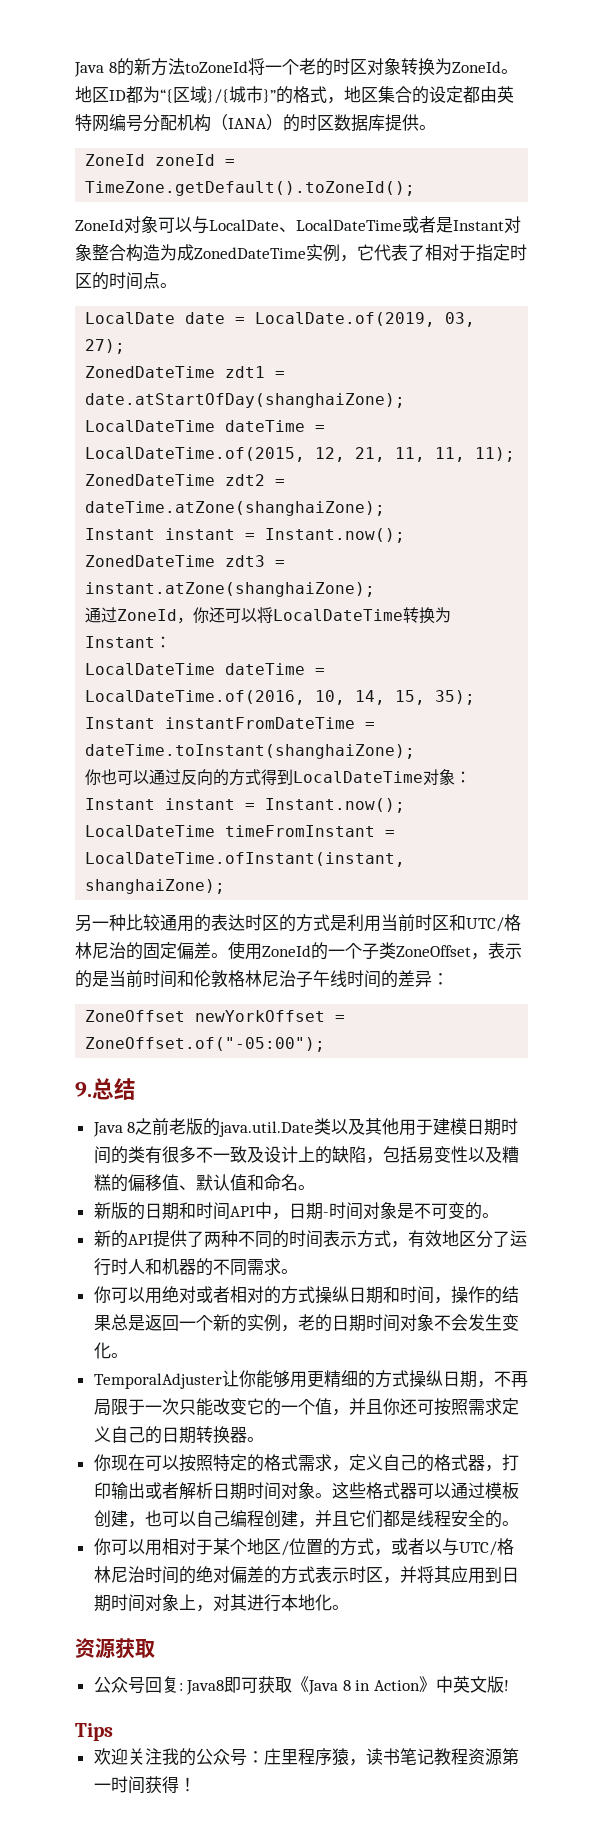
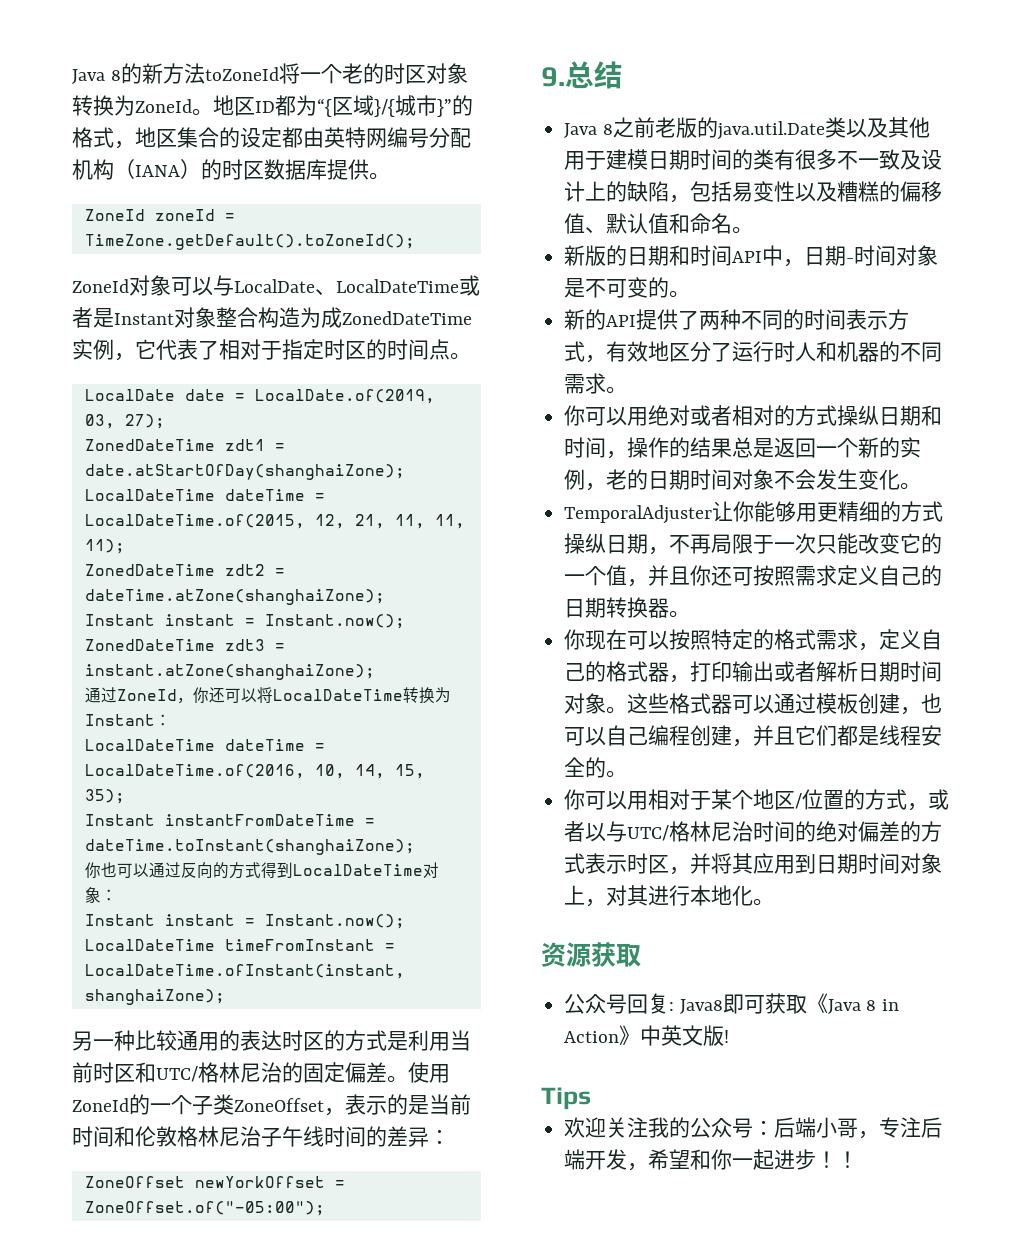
- 欢迎关注我的公众号：庄里程序猿，读书笔记教程资源第一时间获得！
+ 欢迎关注我的公众号：后端小哥，专注后端开发，希望和你一起进步！！

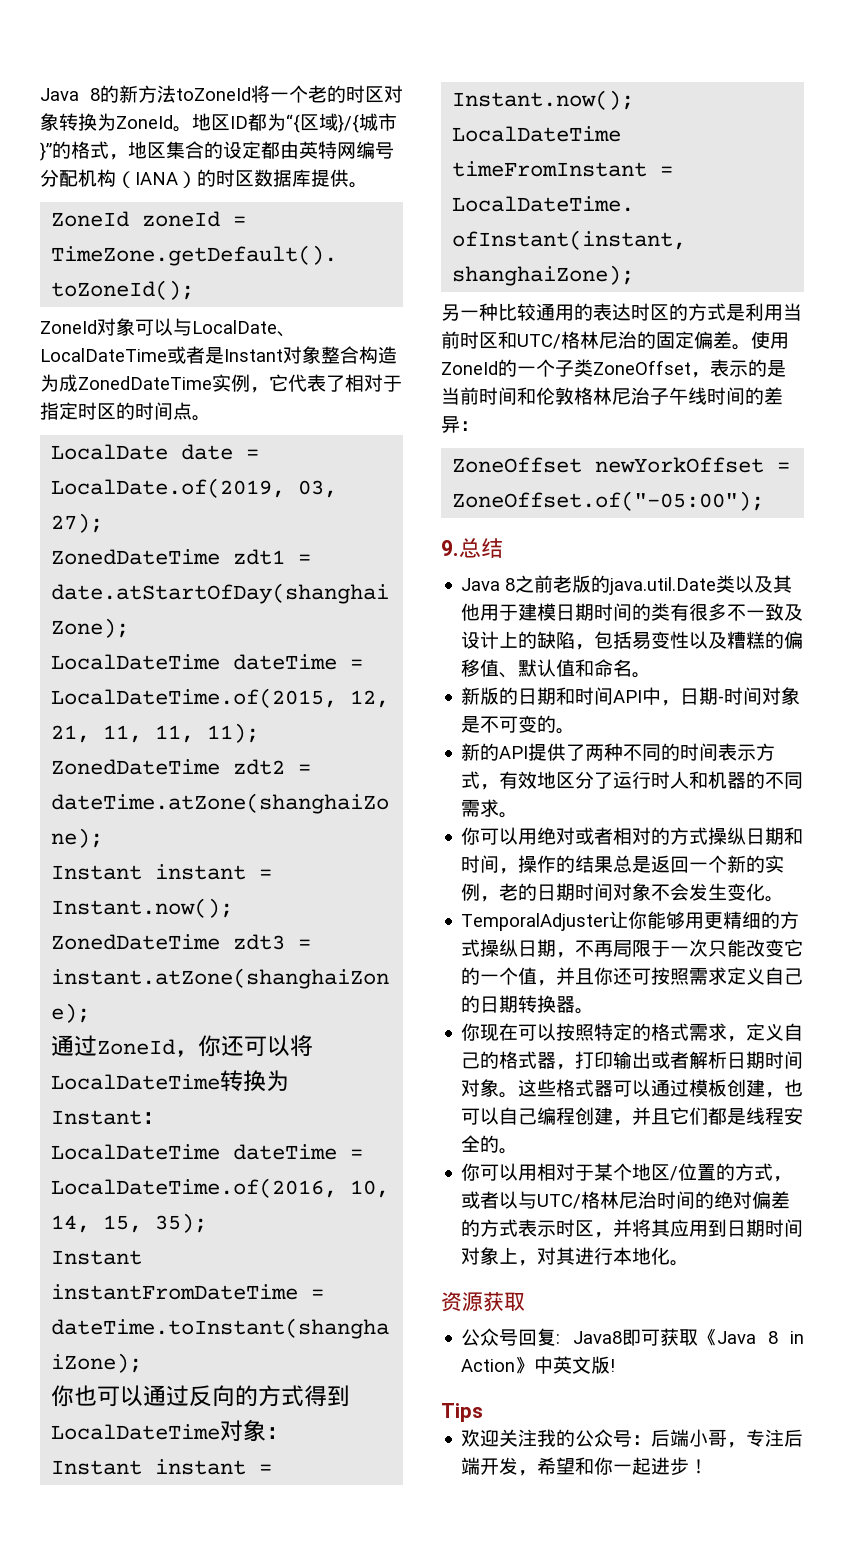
- 欢迎关注我的公众号：后端小哥，专注后端开发，希望和你一起进步！！
+ 欢迎关注我的公众号：后端小哥，专注后端开发，希望和你一起进步！

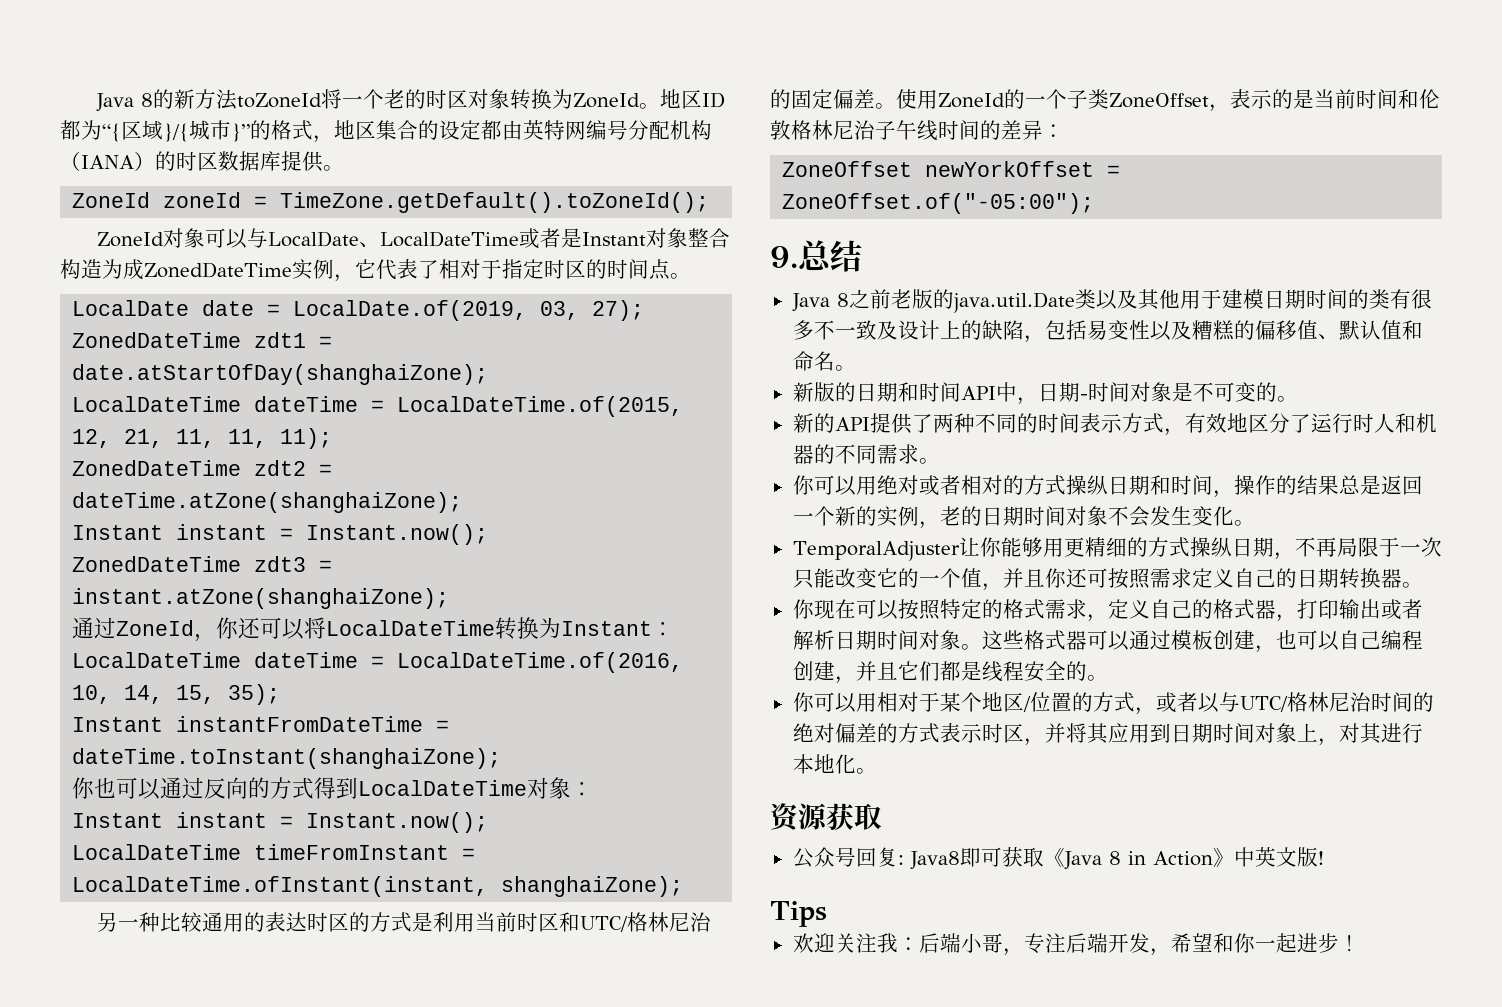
- 欢迎关注我的公众号：后端小哥，专注后端开发，希望和你一起进步！
+ 欢迎关注我：后端小哥，专注后端开发，希望和你一起进步！

